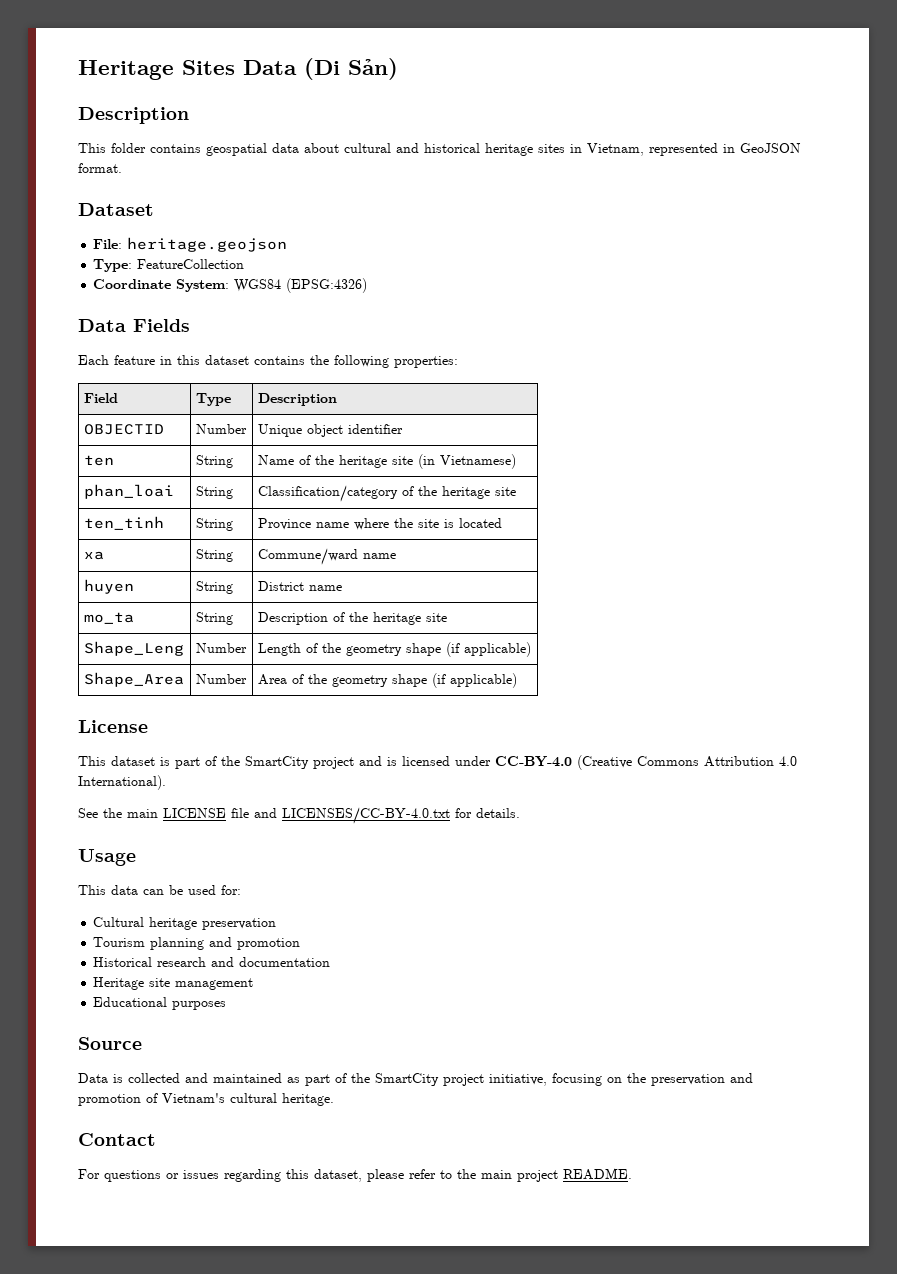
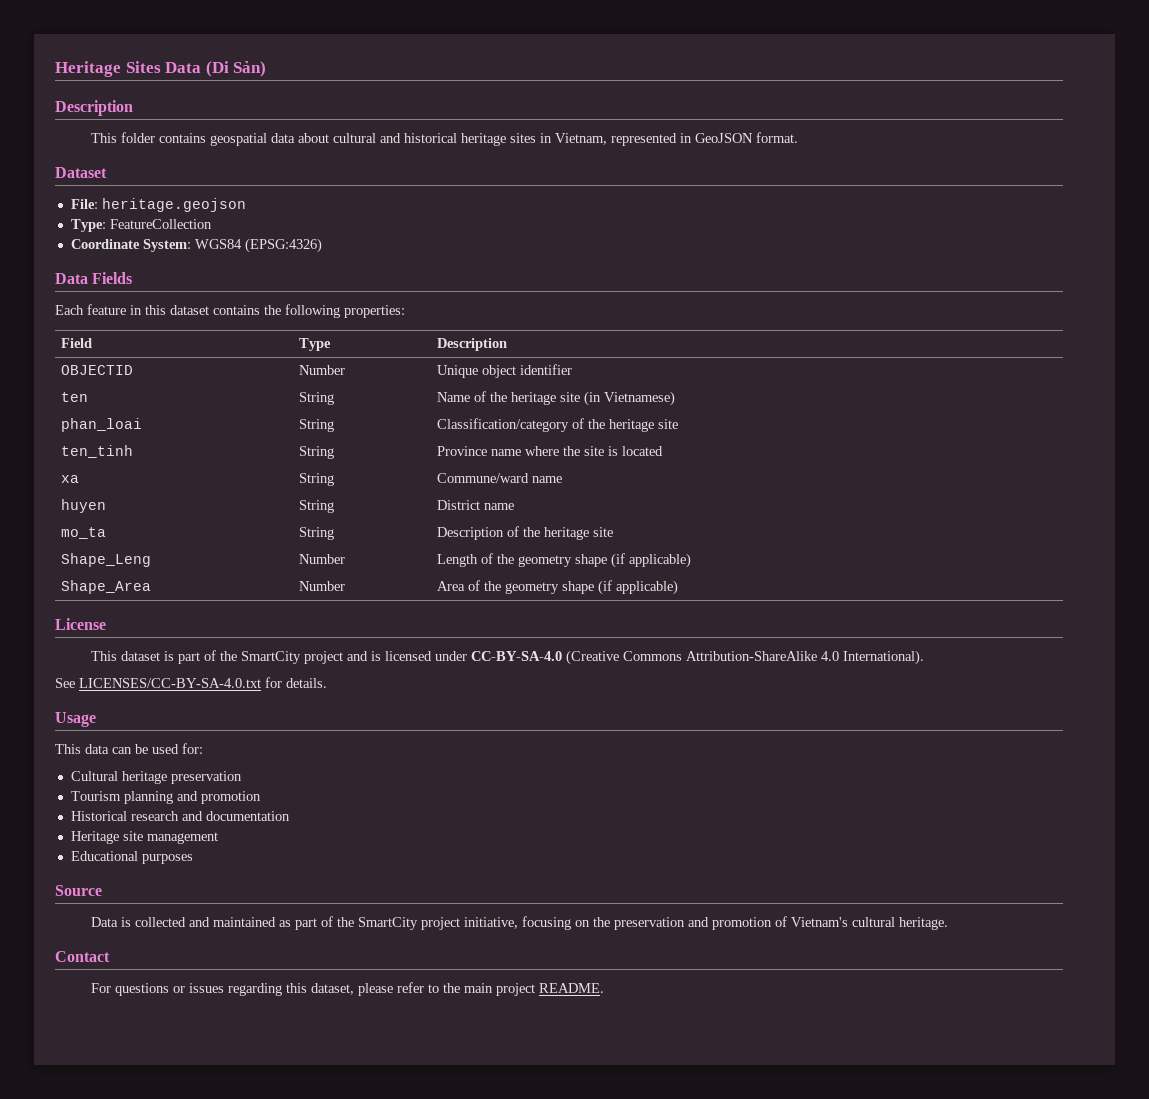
- This dataset is part of the SmartCity project and is licensed under CC-BY-4.0 (Creative Commons Attribution 4.0 International).
+ This dataset is part of the SmartCity project and is licensed under CC-BY-SA-4.0 (Creative Commons Attribution-ShareAlike 4.0 International).
- See the main LICENSE file and LICENSES/CC-BY-4.0.txt for details.
+ See LICENSES/CC-BY-SA-4.0.txt for details.

